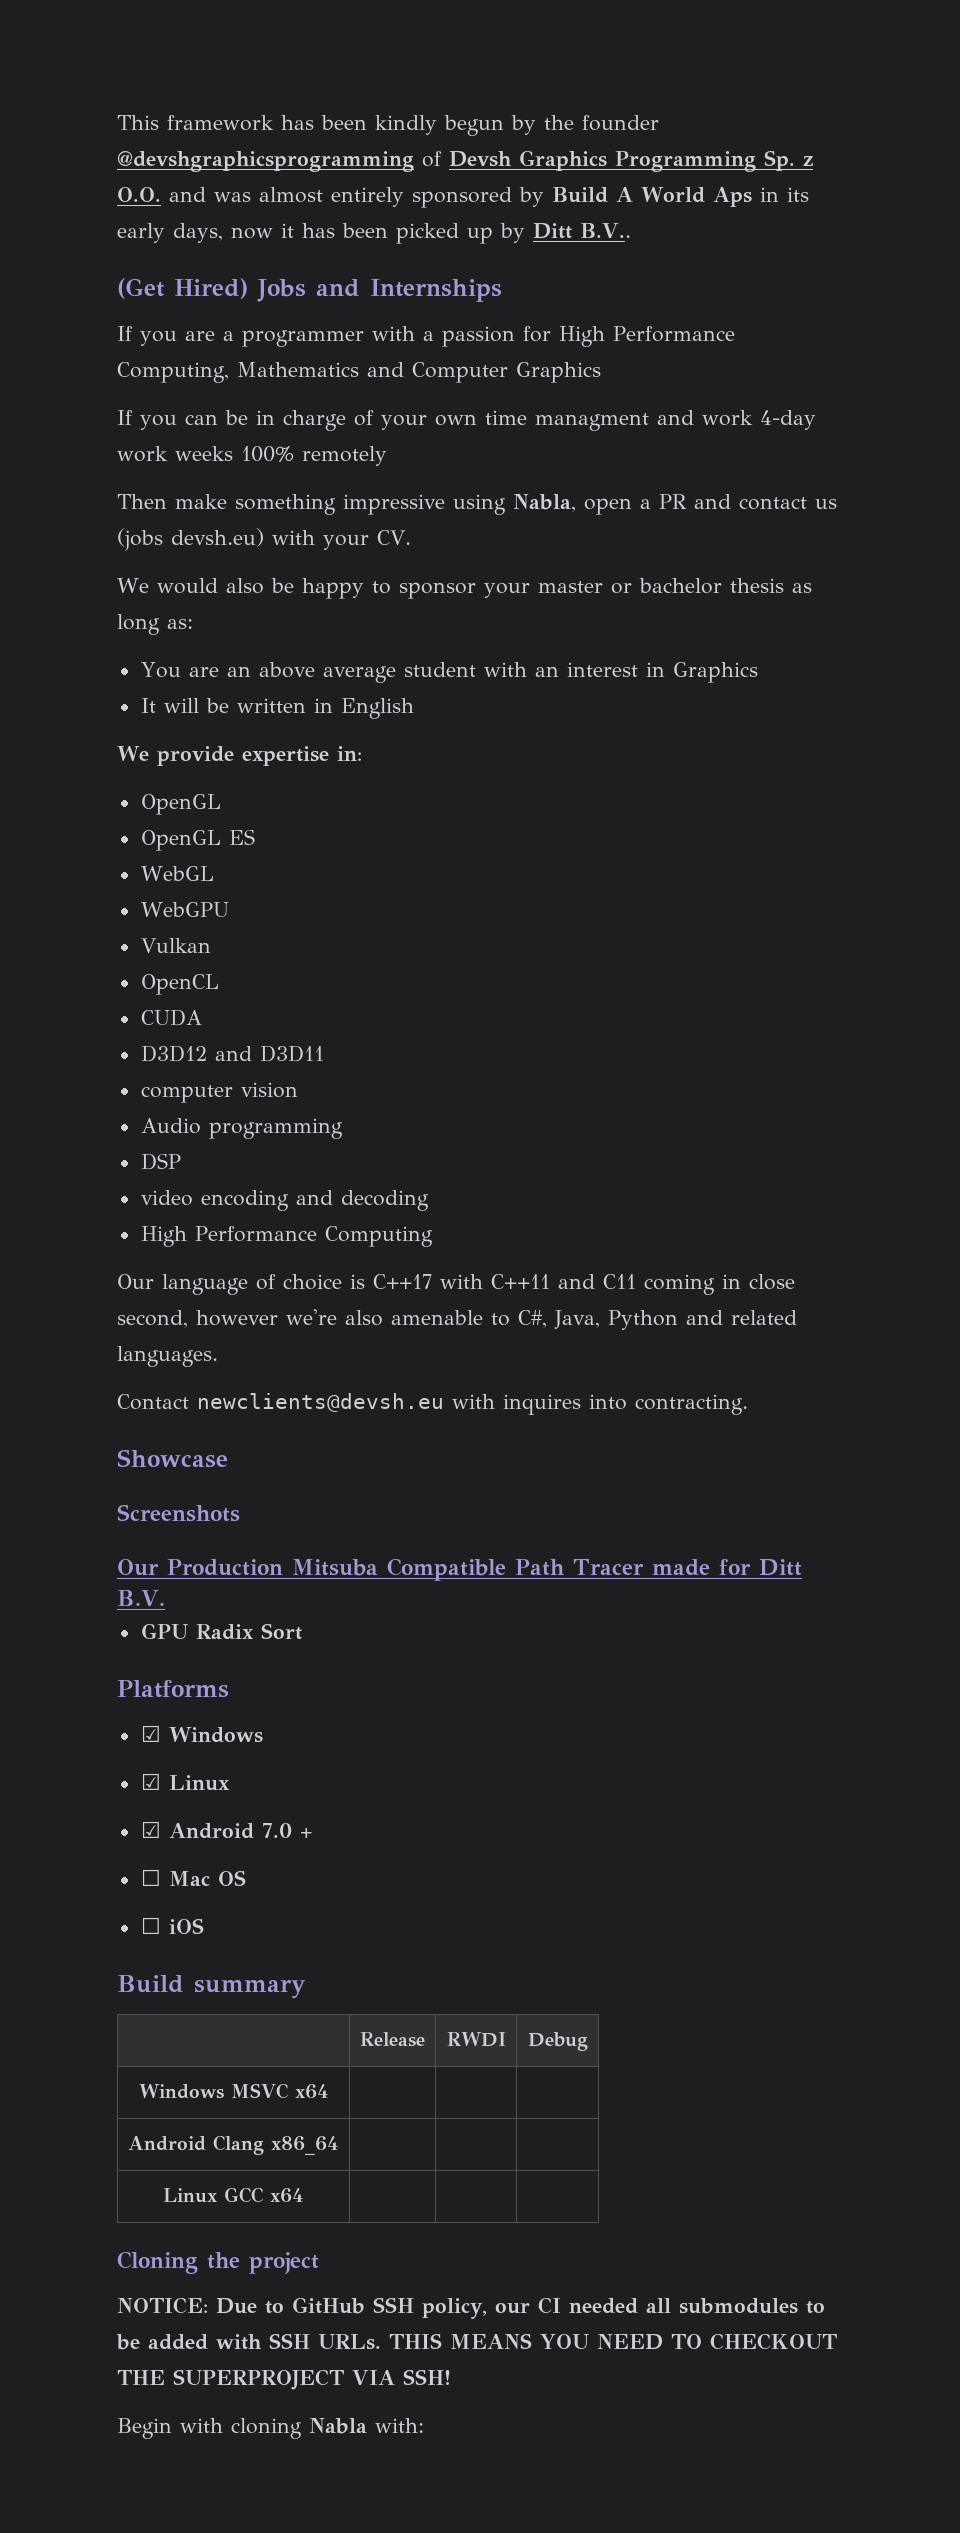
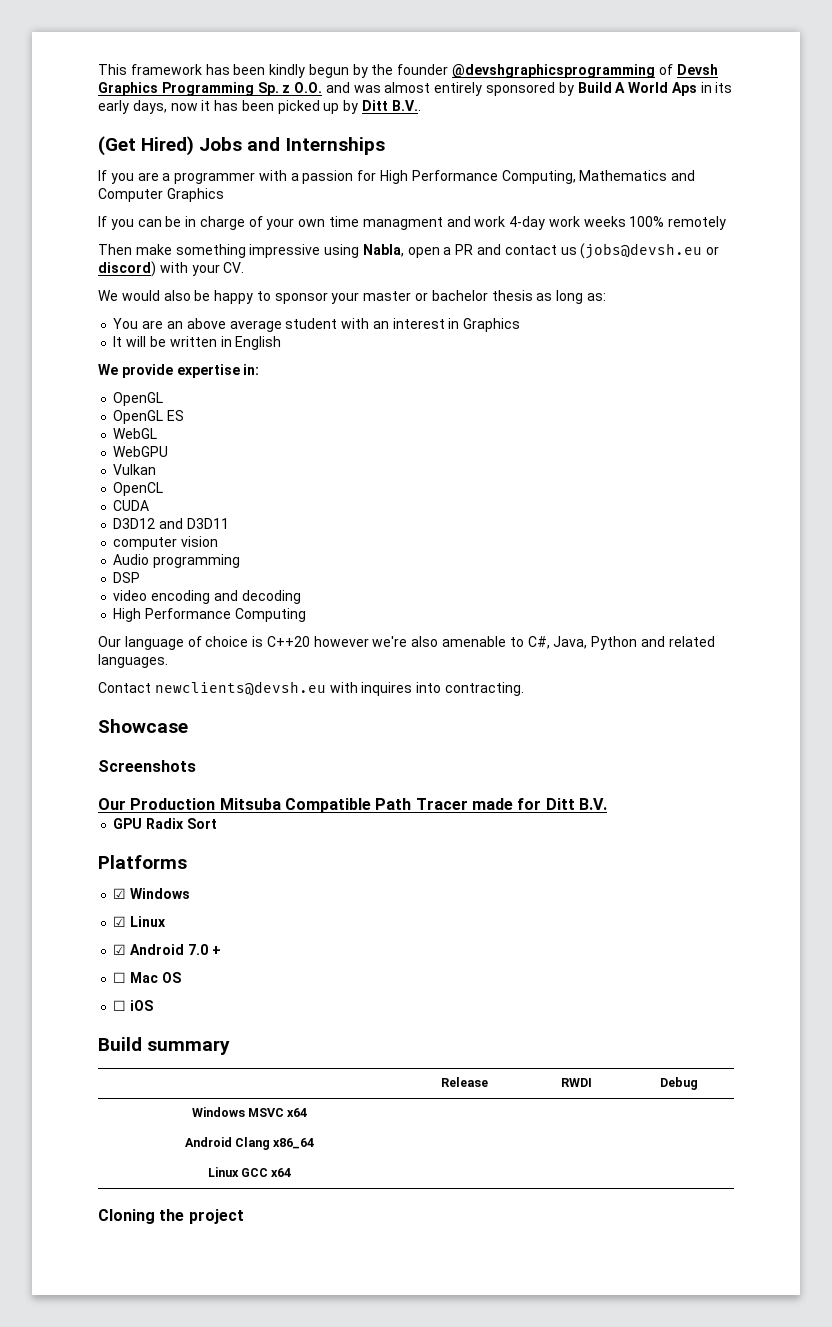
- Then make something impressive using Nabla, open a PR and contact us (jobs devsh.eu) with your CV.
+ Then make something impressive using Nabla, open a PR and contact us (jobs@devsh.eu or discord) with your CV.
- Our language of choice is C++17 with C++11 and C11 coming in close second, however we're also amenable to C#, Java, Python and related languages.
+ Our language of choice is C++20 however we're also amenable to C#, Java, Python and related languages.
- NOTICE: Due to GitHub SSH policy, our CI needed all submodules to be added with SSH URLs. THIS MEANS YOU NEED TO CHECKOUT THE SUPERPROJECT VIA SSH!
- Begin with cloning Nabla with:

